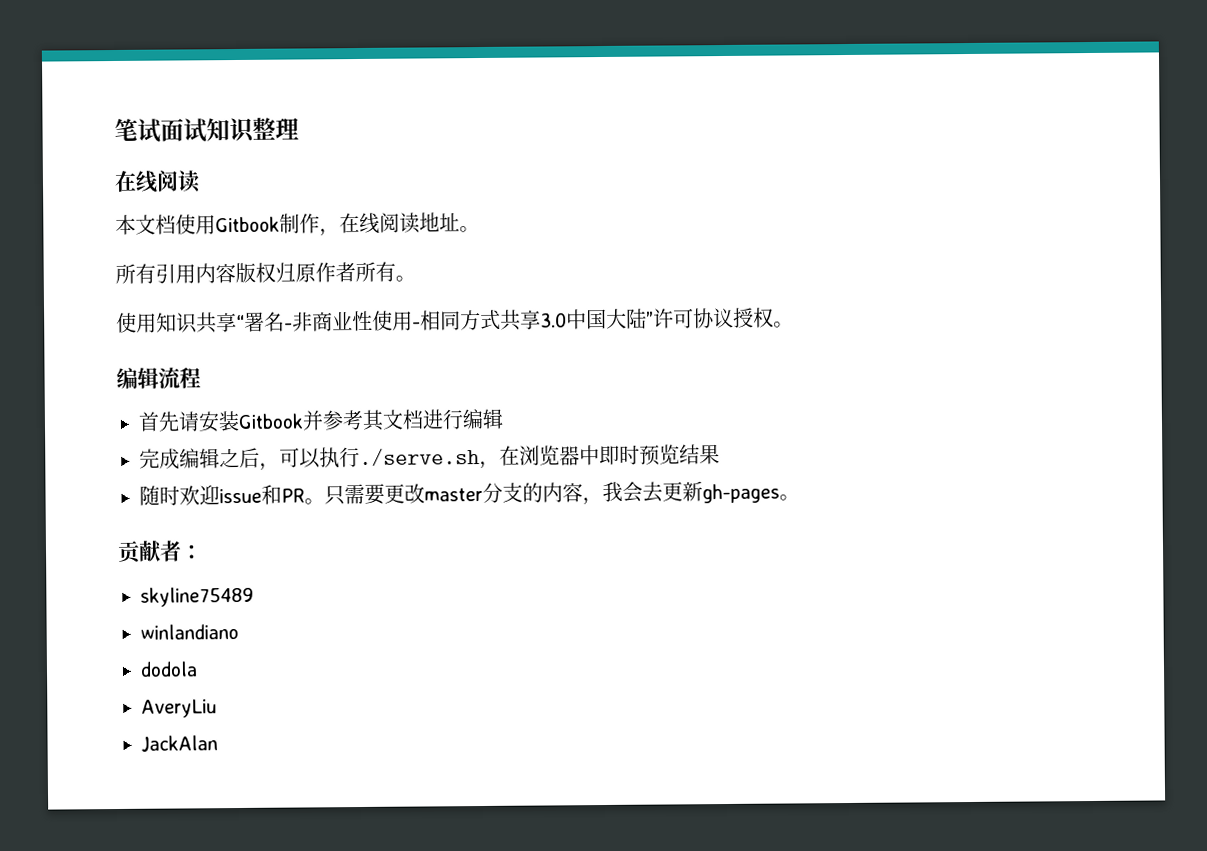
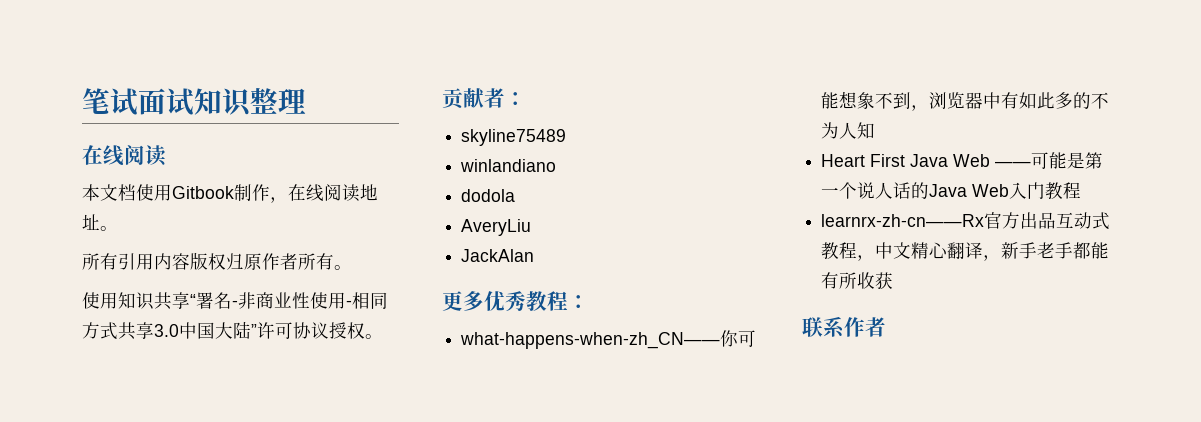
- 编辑流程
- 首先请安装Gitbook并参考其文档进行编辑
- 完成编辑之后，可以执行./serve.sh，在浏览器中即时预览结果
- 随时欢迎issue和PR。只需要更改master分支的内容，我会去更新gh-pages。
+ 更多优秀教程：
+ what-happens-when-zh_CN——你可能想象不到，浏览器中有如此多的不为人知
+ Heart First Java Web ——可能是第一个说人话的Java Web入门教程
+ learnrx-zh-cn——Rx官方出品互动式教程，中文精心翻译，新手老手都能有所收获
+ 联系作者

